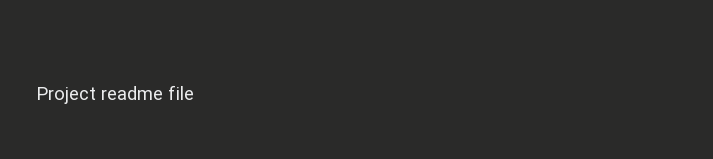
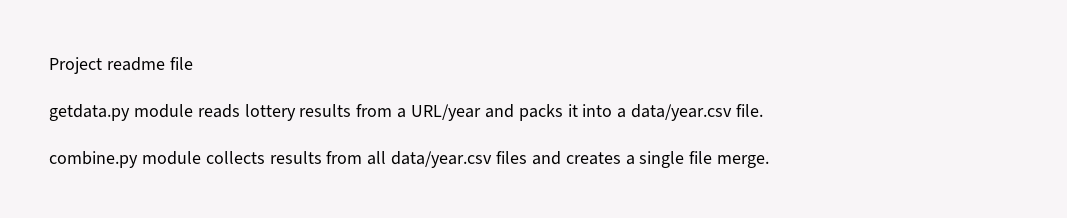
+ getdata.py module reads lottery results from a URL/year and packs it into a data/year.csv file.
+ combine.py module collects results from all data/year.csv files and creates a single file merge.

